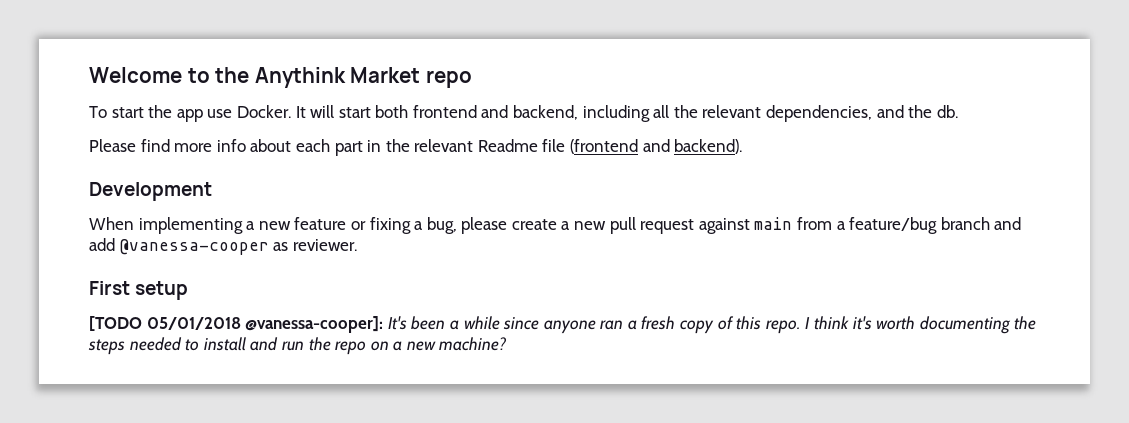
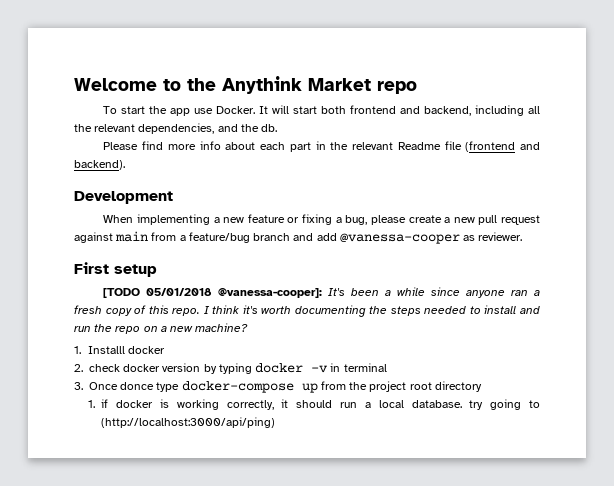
+ 1. Installl docker
+ 2. check docker version by typing docker -v in terminal
+ 3. Once donce type docker-compose up from the project root directory
+ 1. if docker is working correctly, it should run a local database. try going to (http://localhost:3000/api/ping)

